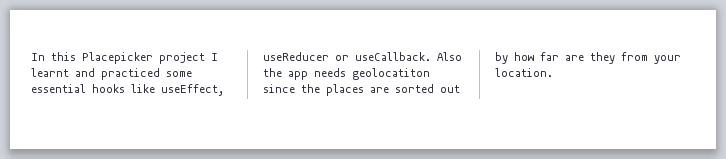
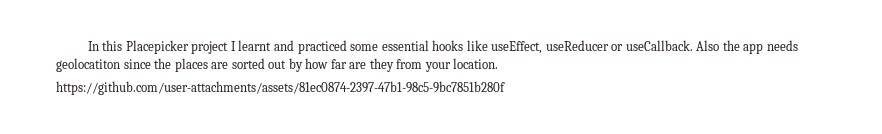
+ https://github.com/user-attachments/assets/81ec0874-2397-47b1-98c5-9bc7851b280f

